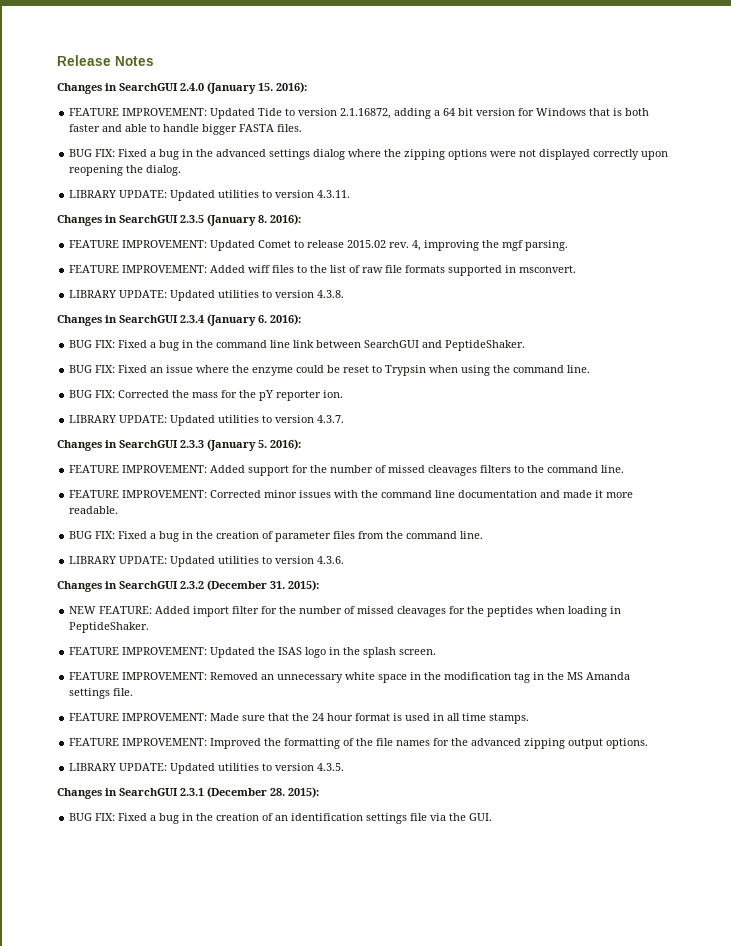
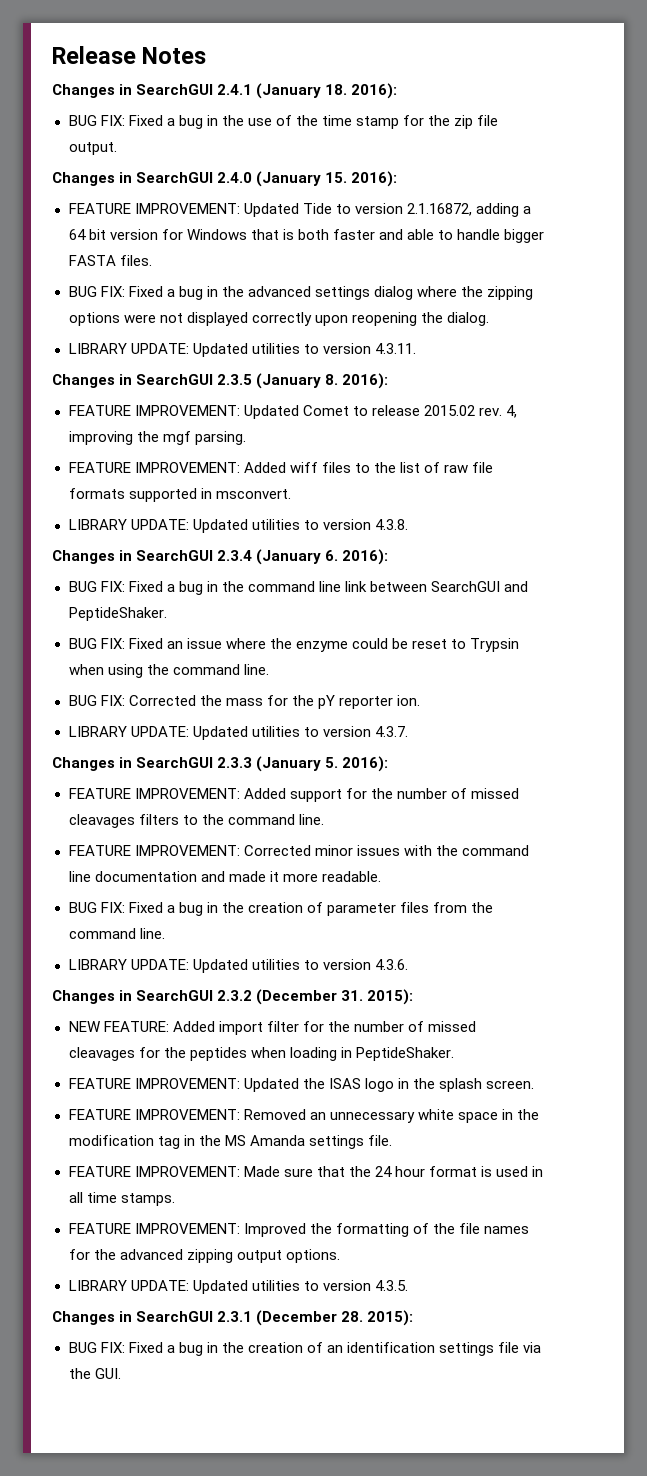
+ Changes in SearchGUI 2.4.1 (January 18. 2016):
+ BUG FIX: Fixed a bug in the use of the time stamp for the zip file output.

